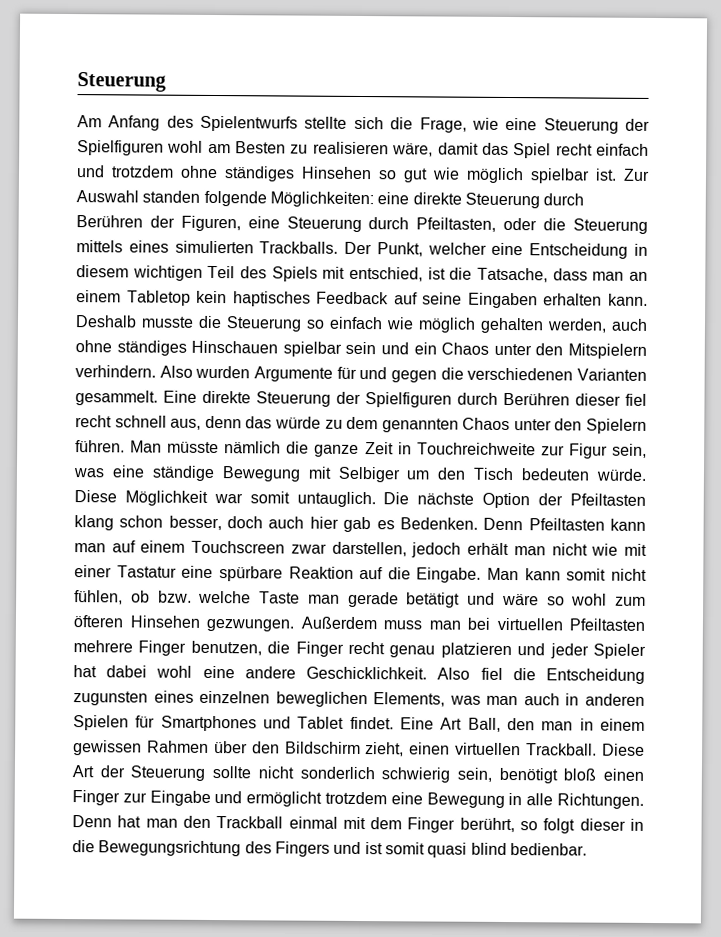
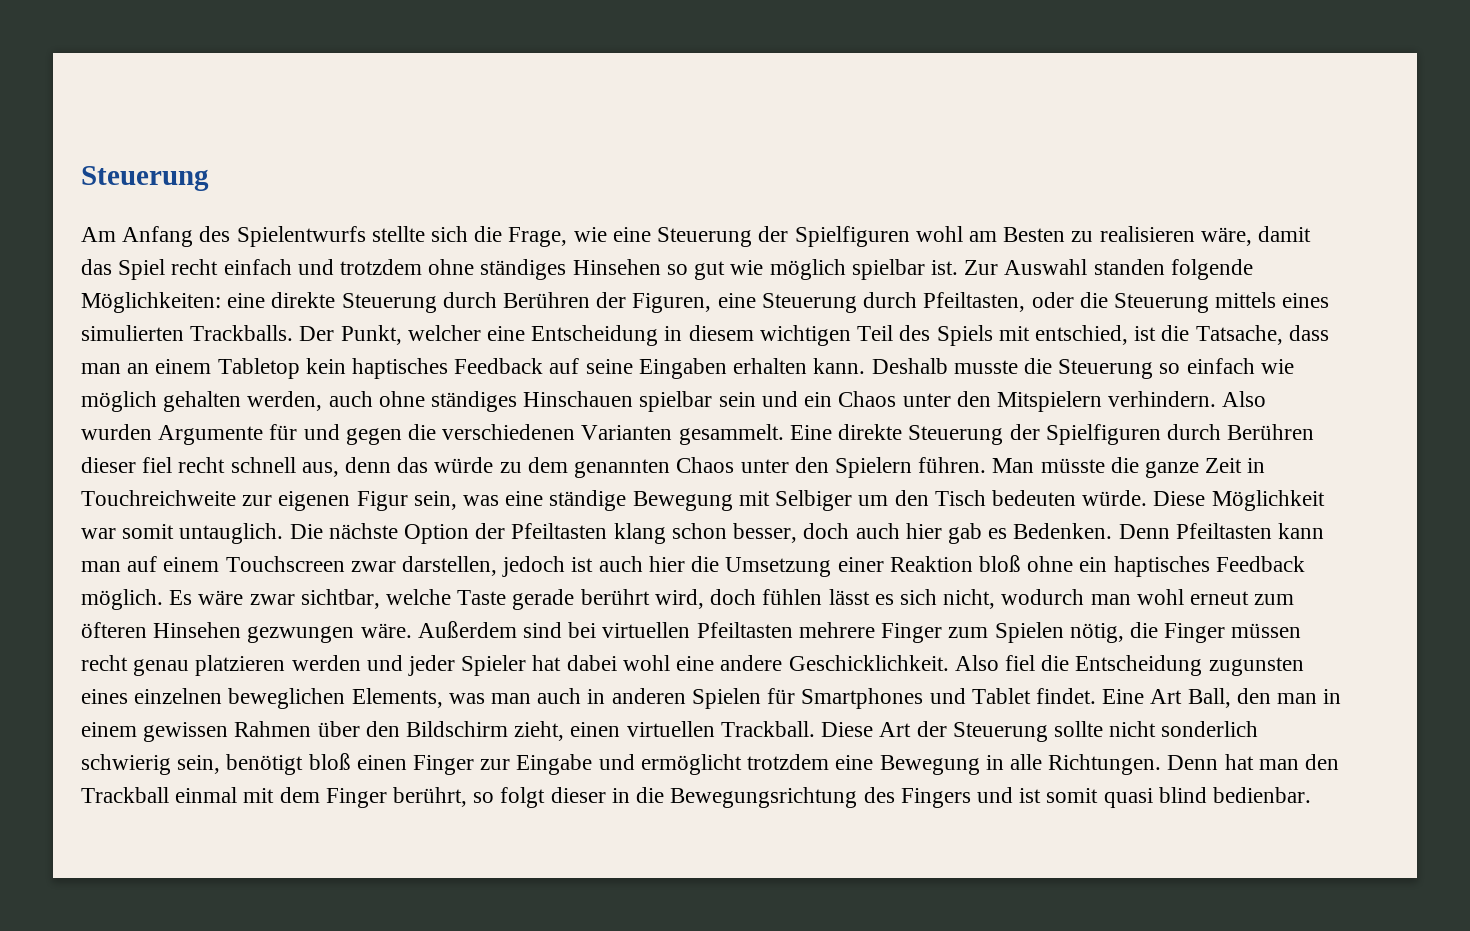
- Man müsste nämlich die ganze Zeit in Touchreichweite zur Figur sein, was eine ständige Bewegung mit Selbiger um den Tisch bedeuten würde.
+ Man müsste die ganze Zeit in Touchreichweite zur eigenen Figur sein, was eine ständige Bewegung mit Selbiger um den Tisch bedeuten würde.
- Denn Pfeiltasten kann man auf einem Touchscreen zwar darstellen, jedoch erhält man nicht wie mit einer Tastatur eine spürbare Reaktion auf die Eingabe. Man kann somit nicht fühlen, ob bzw. welche Taste man gerade betätigt und wäre so wohl zum öfteren Hinsehen gezwungen. Außerdem muss man bei virtuellen Pfeiltasten mehrere Finger benutzen, die Finger recht genau platzieren und jeder Spieler hat dabei wohl eine andere Geschicklichkeit.
+ Denn Pfeiltasten kann man auf einem Touchscreen zwar darstellen, jedoch ist auch hier die Umsetzung einer Reaktion bloß ohne ein haptisches Feedback möglich. Es wäre zwar sichtbar, welche Taste gerade berührt wird, doch fühlen lässt es sich nicht, wodurch man wohl erneut zum öfteren Hinsehen gezwungen wäre. Außerdem sind bei virtuellen Pfeiltasten mehrere Finger zum Spielen nötig, die Finger müssen recht genau platzieren werden und jeder Spieler hat dabei wohl eine andere Geschicklichkeit.

